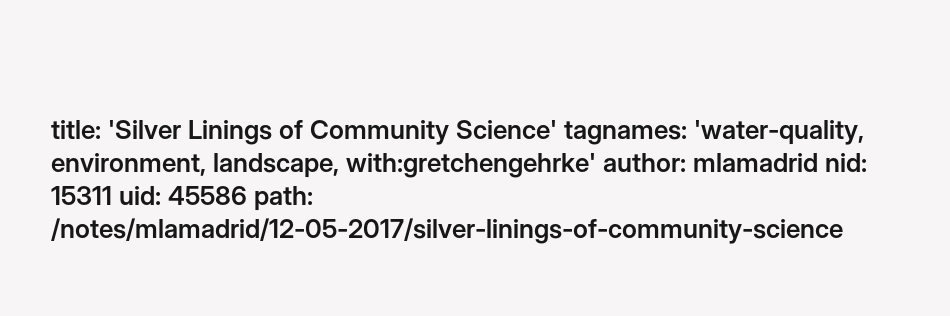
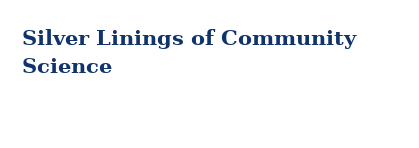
- title: 'Silver Linings of Community Science' tagnames: 'water-quality, environment, landscape, with:gretchengehrke' author: mlamadrid nid: 15311 uid: 45586 path: /notes/mlamadrid/12-05-2017/silver-linings-of-community-science
+ Silver Linings of Community Science

